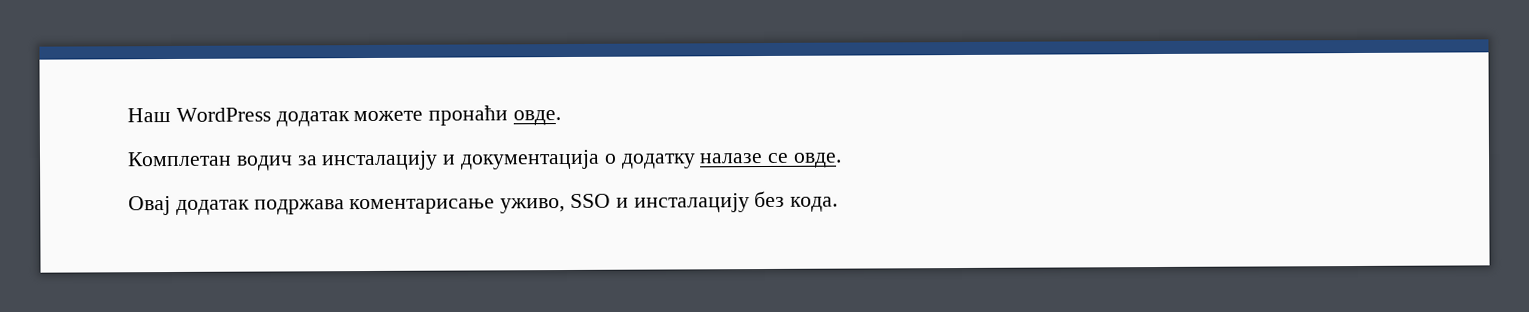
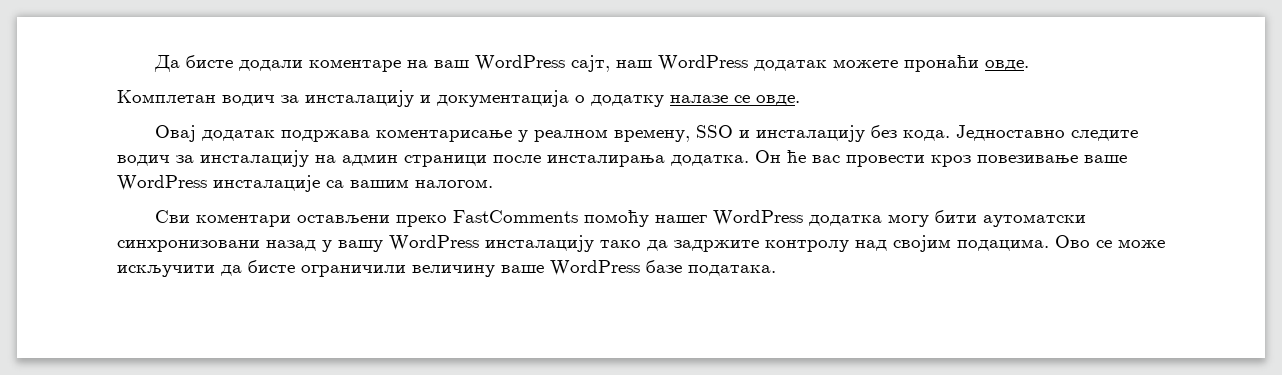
- Наш WordPress додатак можете пронаћи овде.
+ Да бисте додали коментаре на ваш WordPress сајт, наш WordPress додатак можете пронаћи овде.
- Овај додатак подржава коментарисање уживо, SSO и инсталацију без кода.
+ Овај додатак подржава коментарисање у реалном времену, SSO и инсталацију без кода.
+ Једноставно следите водич за инсталацију на админ страници после инсталирања додатка. Он ће вас провести кроз повезивање ваше WordPress инсталације са вашим налогом.
+ Сви коментари остављени преко FastComments помоћу нашег WordPress додатка могу бити аутоматски синхронизовани назад у вашу WordPress инсталацију тако да задржите контролу над својим подацима. Ово се може искључити да бисте ограничили величину ваше WordPress базе података.

